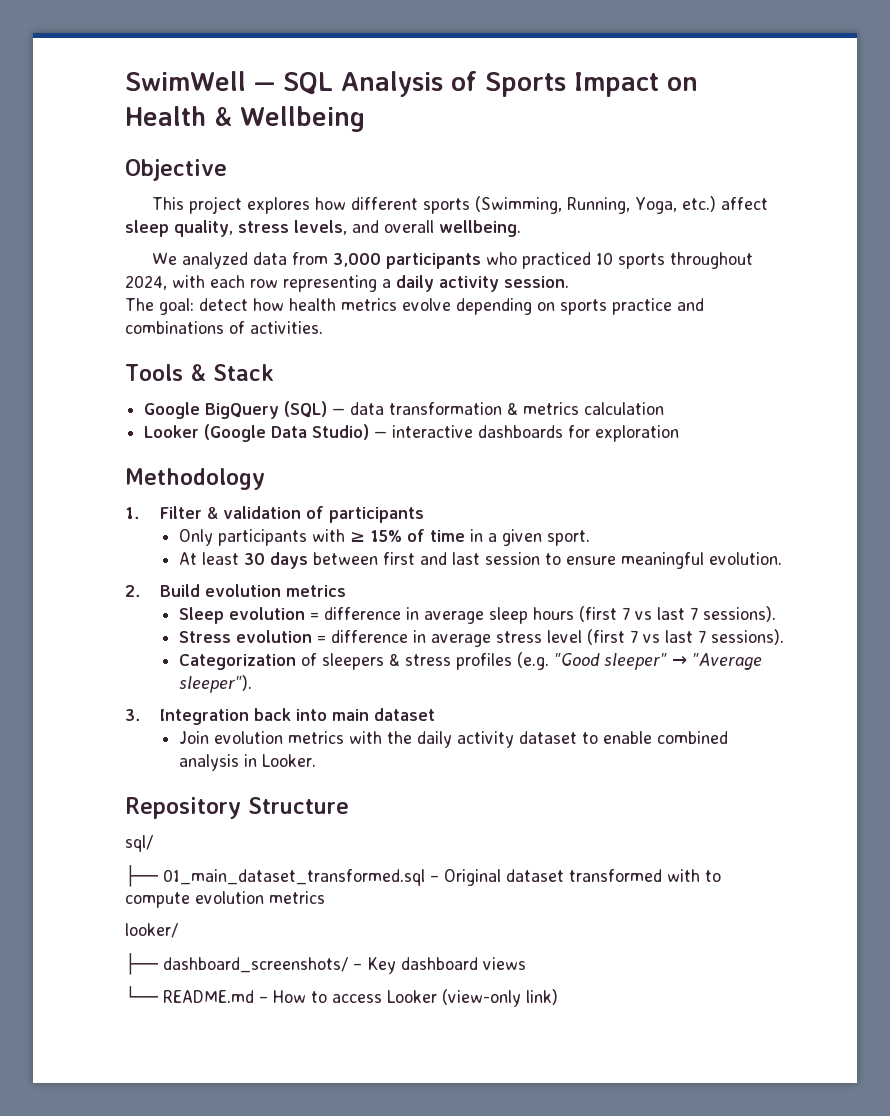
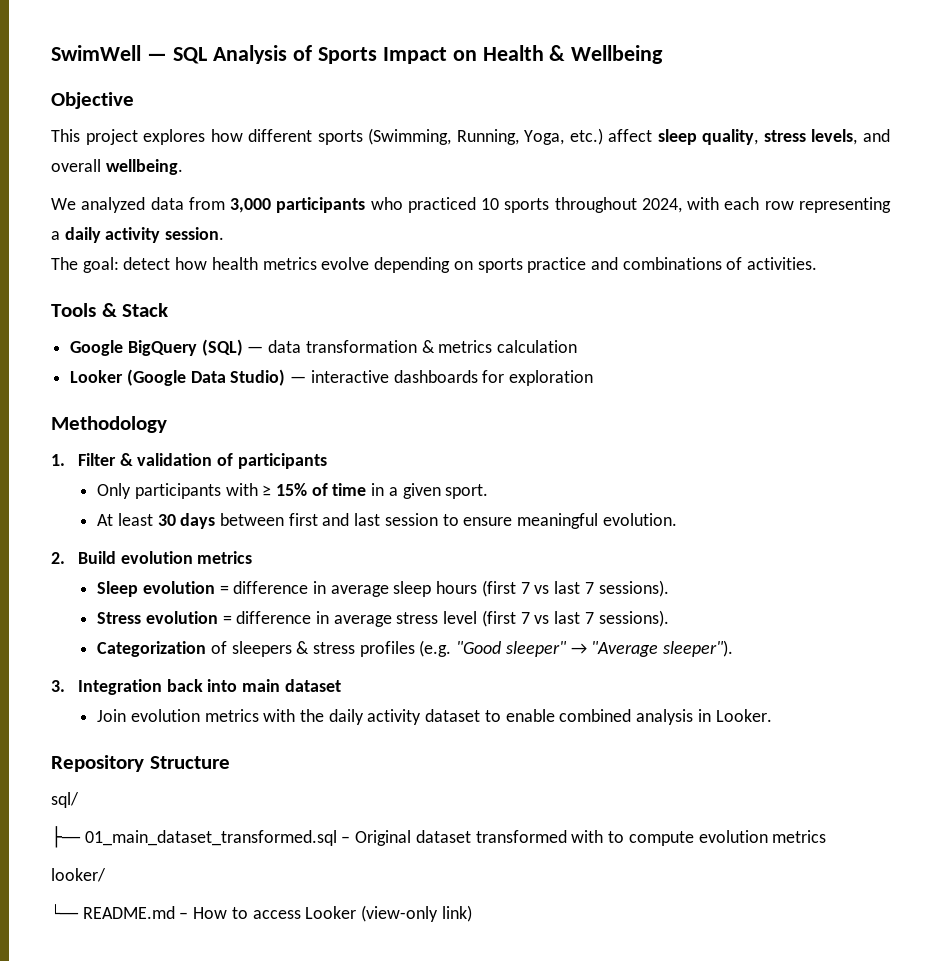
- ├── dashboard_screenshots/ – Key dashboard views

